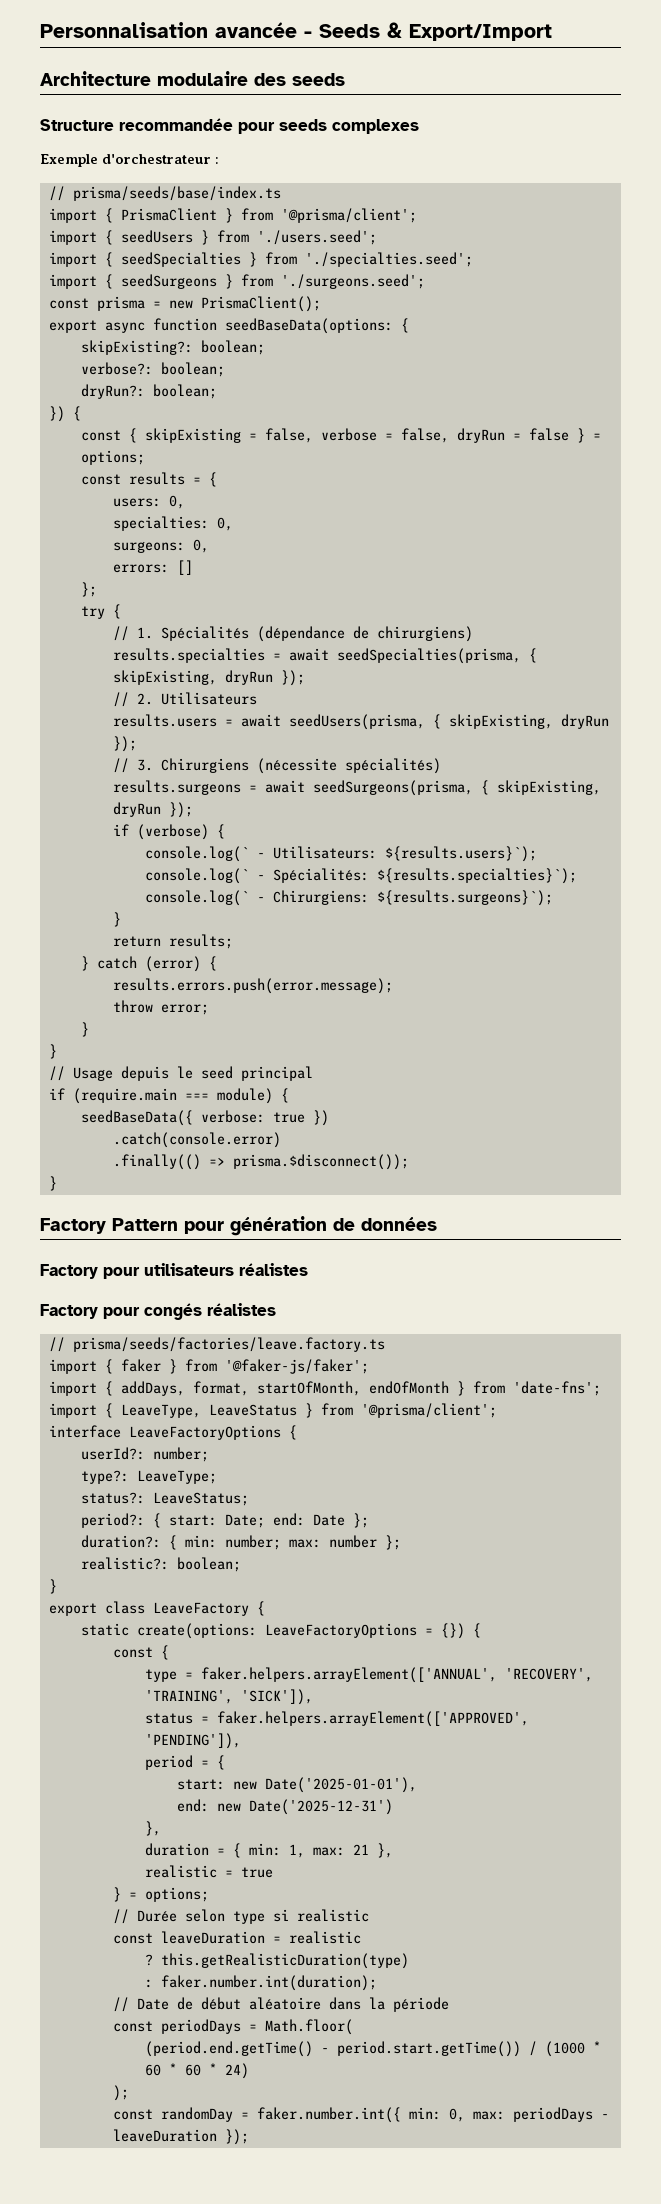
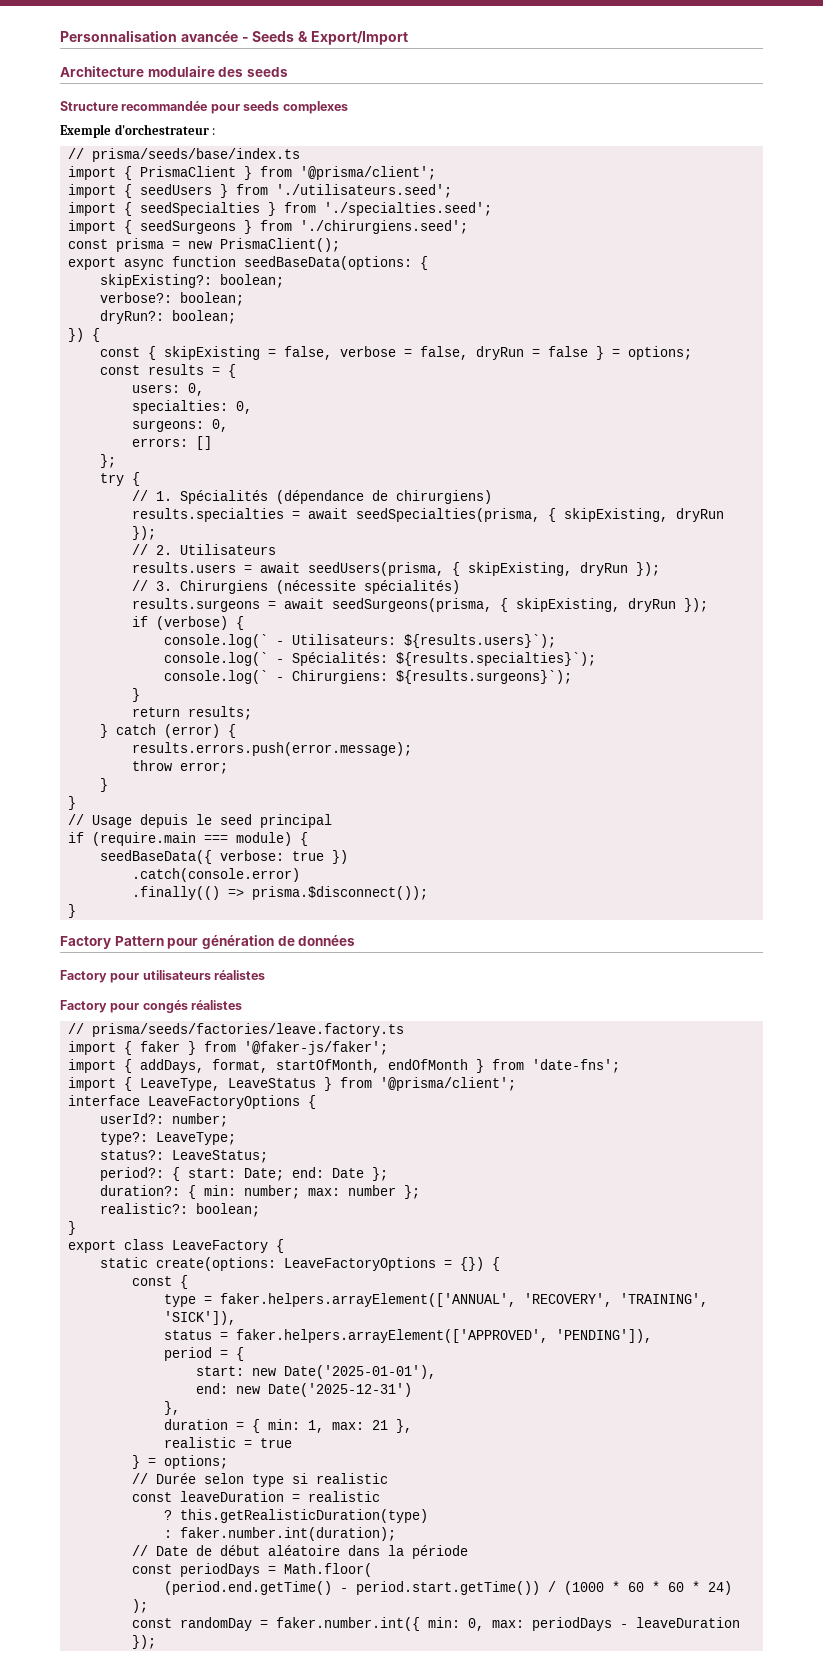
- import { seedUsers } from './users.seed';
+ import { seedUsers } from './utilisateurs.seed';
- import { seedSurgeons } from './surgeons.seed';
+ import { seedSurgeons } from './chirurgiens.seed';

